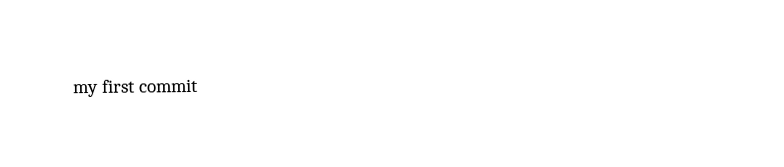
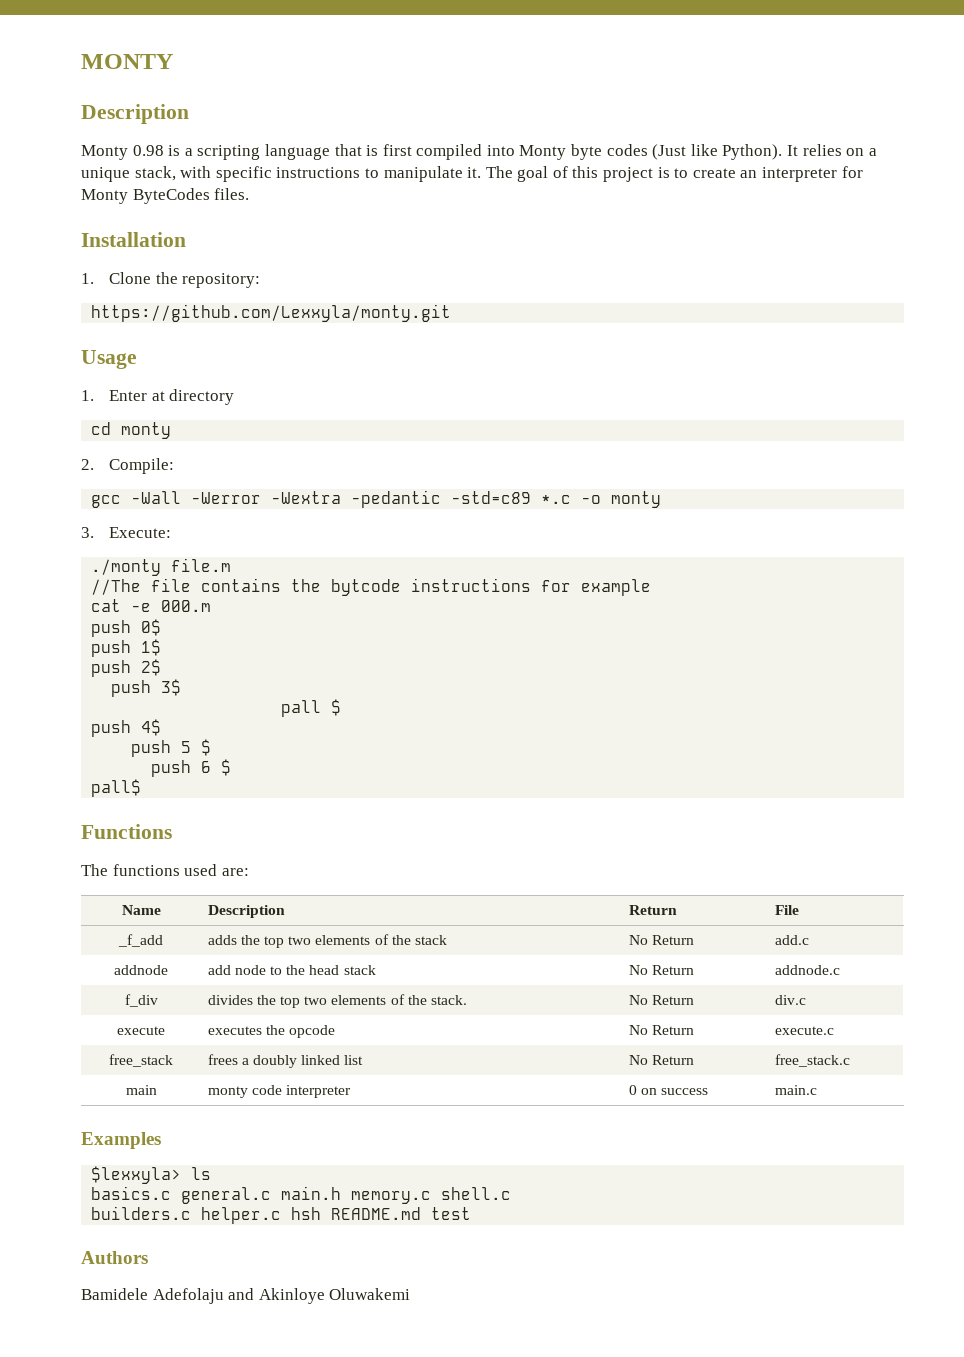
- my first commit
+ MONTY
+ Description
+ Monty 0.98 is a scripting language that is first compiled into Monty byte codes (Just like Python). It relies on a unique stack, with specific instructions to manipulate it. The goal of this project is to create an interpreter for Monty ByteCodes files.
+ Installation
+ 1. Clone the repository:
+ https://github.com/Lexxyla/monty.git
+ Usage
+ 1. Enter at directory
+ cd monty
+ 2. Compile:
+ gcc -Wall -Werror -Wextra -pedantic -std=c89 *.c -o monty
+ 3. Execute:
+ ./monty file.m
+ //The file contains the bytcode instructions for example
+ cat -e 000.m
+ push 0$
+ push 1$
+ push 2$
+ push 3$
+ pall $
+ push 4$
+ push 5 $
+ push 6 $
+ pall$
+ Functions
+ The functions used are:
+ Name | Description | Return | File
+ _f_add | adds the top two elements of the stack | No Return | add.c
+ addnode | add node to the head stack | No Return | addnode.c
+ f_div | divides the top two elements of the stack. | No Return | div.c
+ execute | executes the opcode | No Return | execute.c
+ free_stack | frees a doubly linked list | No Return | free_stack.c
+ main | monty code interpreter | 0 on success | main.c
+ Examples
+ $lexxyla> ls
+ basics.c general.c main.h memory.c shell.c
+ builders.c helper.c hsh README.md test
+ Authors
+ Bamidele Adefolaju and Akinloye Oluwakemi

